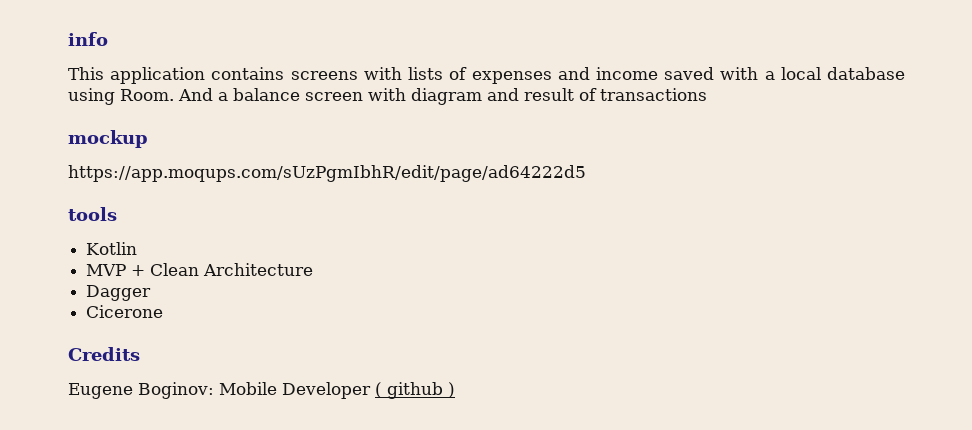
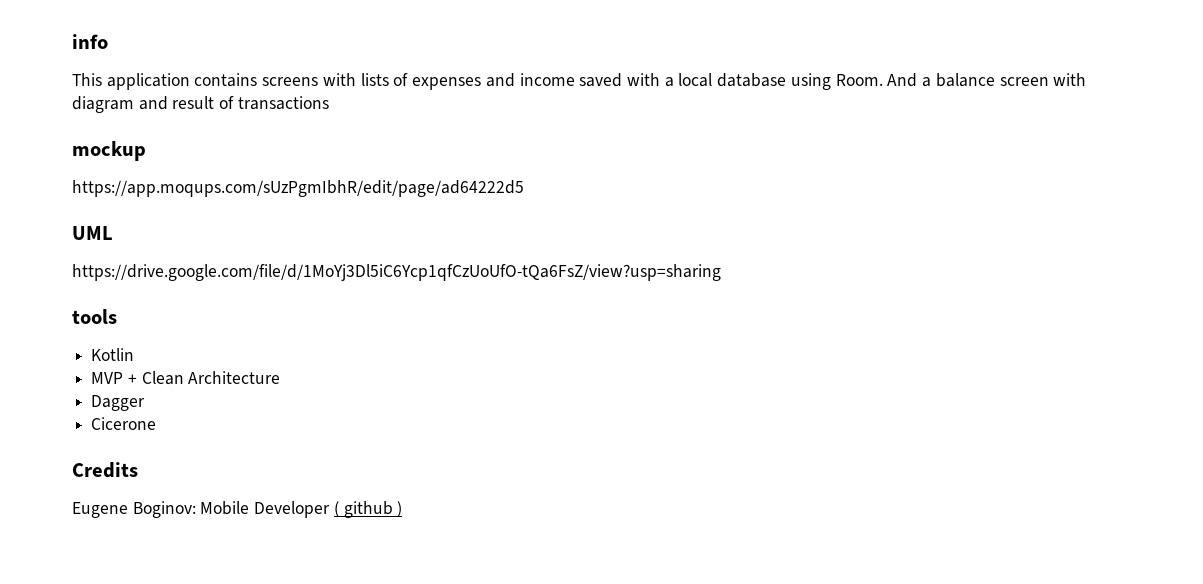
+ UML
+ https://drive.google.com/file/d/1MoYj3Dl5iC6Ycp1qfCzUoUfO-tQa6FsZ/view?usp=sharing

